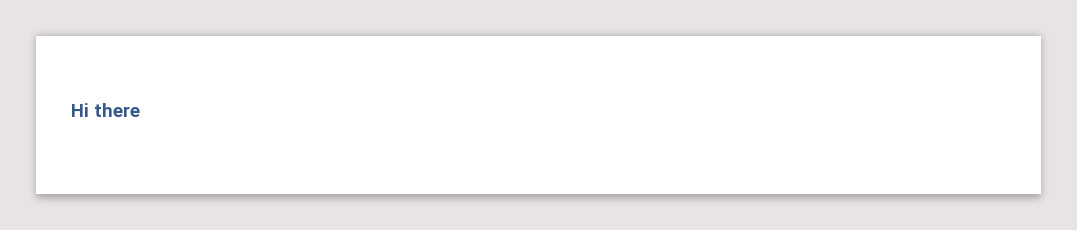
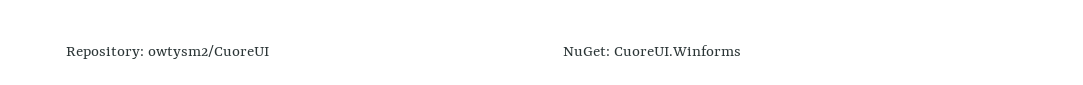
- Hi there
+ Repository: owtysm2/CuoreUI
+ NuGet: CuoreUI.Winforms

